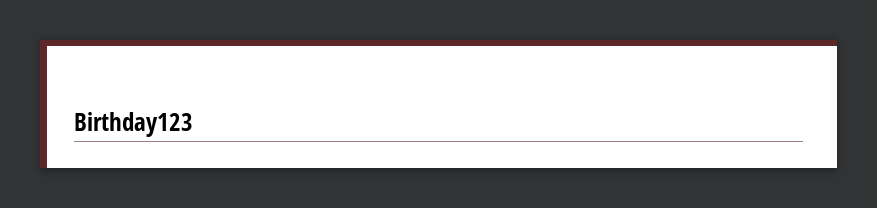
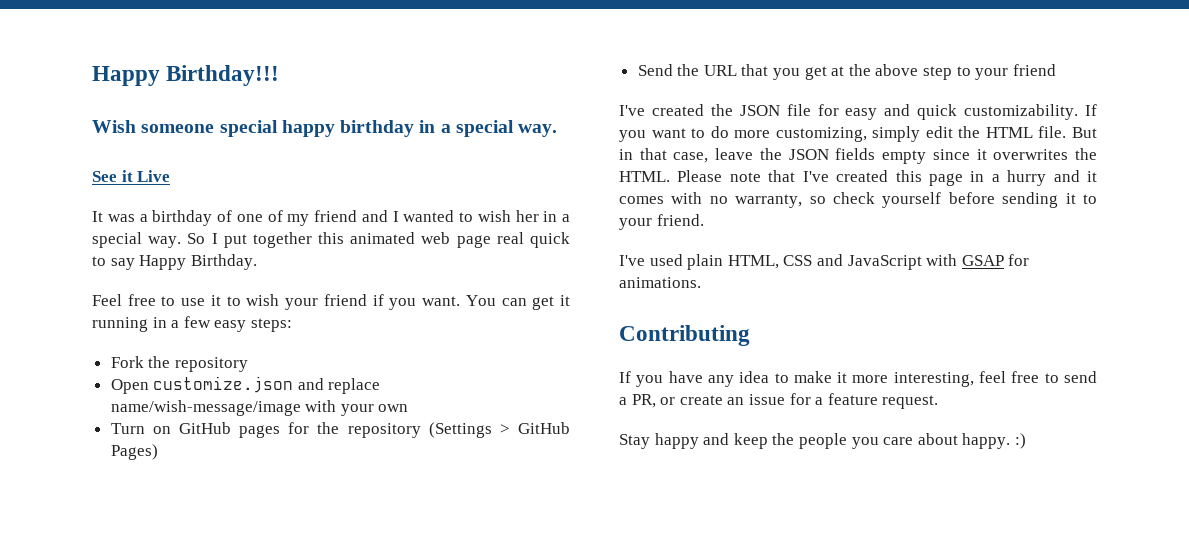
- Birthday123
+ Happy Birthday!!!
+ Wish someone special happy birthday in a special way.
+ See it Live
+ It was a birthday of one of my friend and I wanted to wish her in a special way. So I put together this animated web page real quick to say Happy Birthday.
+ Feel free to use it to wish your friend if you want. You can get it running in a few easy steps:
+ Fork the repository
+ Open customize.json and replace name/wish-message/image with your own
+ Turn on GitHub pages for the repository (Settings > GitHub Pages)
+ Send the URL that you get at the above step to your friend
+ I've created the JSON file for easy and quick customizability. If you want to do more customizing, simply edit the HTML file. But in that case, leave the JSON fields empty since it overwrites the HTML. Please note that I've created this page in a hurry and it comes with no warranty, so check yourself before sending it to your friend.
+ I've used plain HTML, CSS and JavaScript with GSAP for animations.
+ Contributing
+ If you have any idea to make it more interesting, feel free to send a PR, or create an issue for a feature request.
+ Stay happy and keep the people you care about happy. :)

